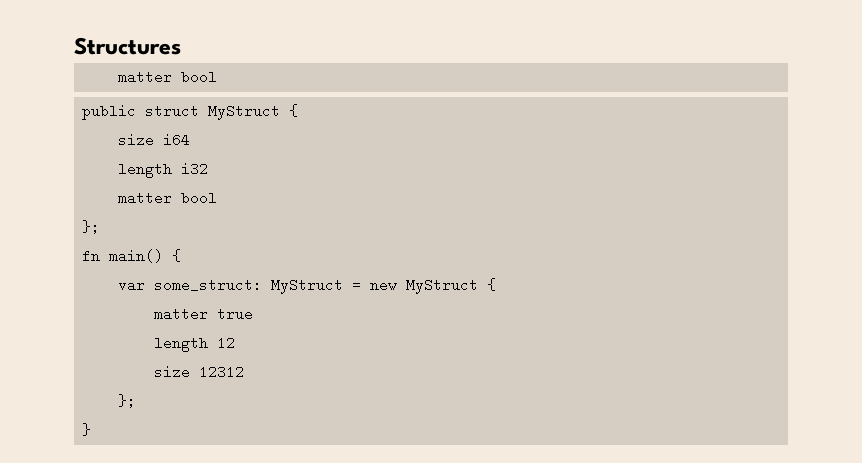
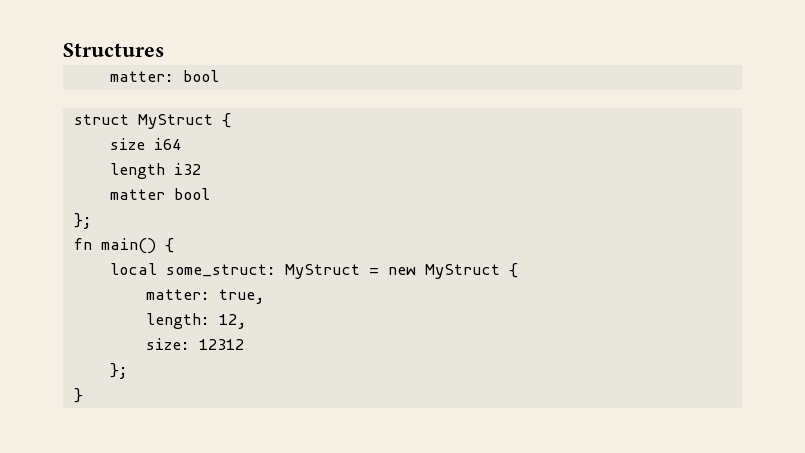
  Structures
- matter bool
- public struct MyStruct {
+ matter: bool
+ struct MyStruct {
- var some_struct: MyStruct = new MyStruct {
+ local some_struct: MyStruct = new MyStruct {
- matter true
- length 12
- size 12312
+ matter: true,
+ length: 12,
+ size: 12312

